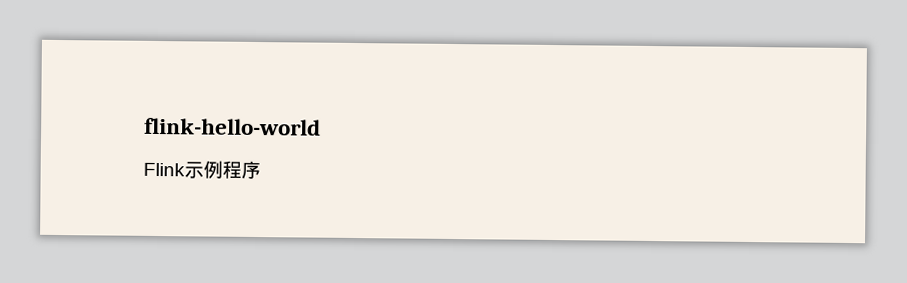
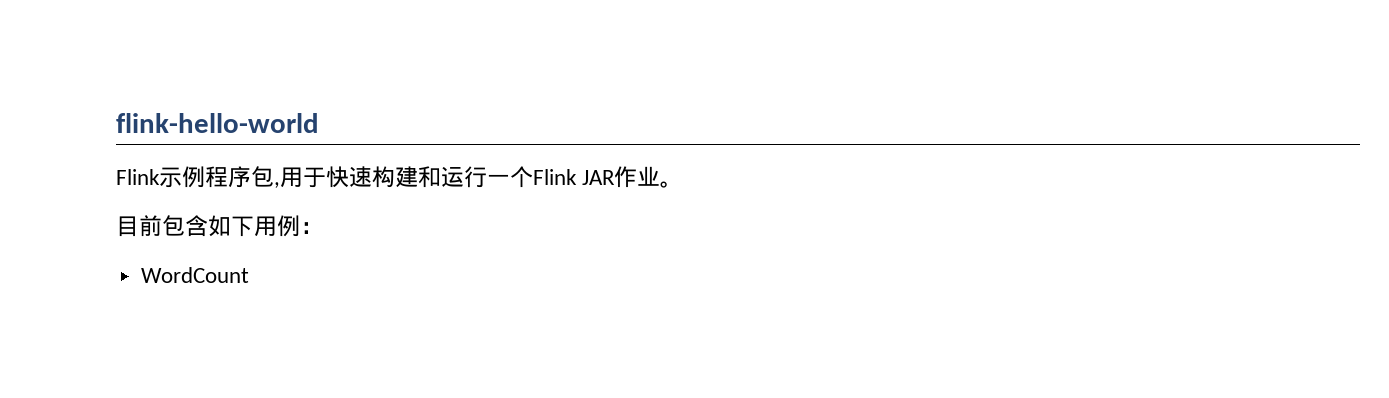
- Flink示例程序
+ Flink示例程序包,用于快速构建和运行一个Flink JAR作业。
+ 目前包含如下用例：
+ WordCount

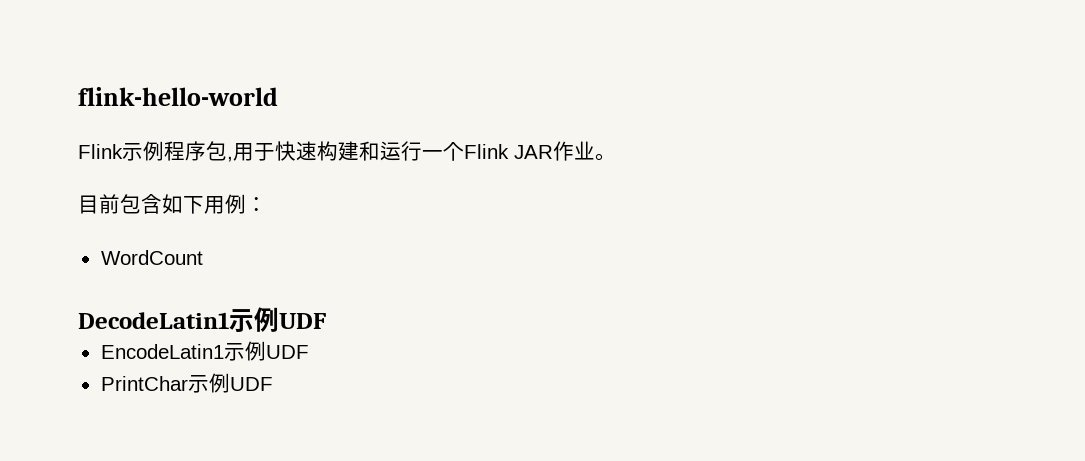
+ DecodeLatin1示例UDF
+ EncodeLatin1示例UDF
+ PrintChar示例UDF

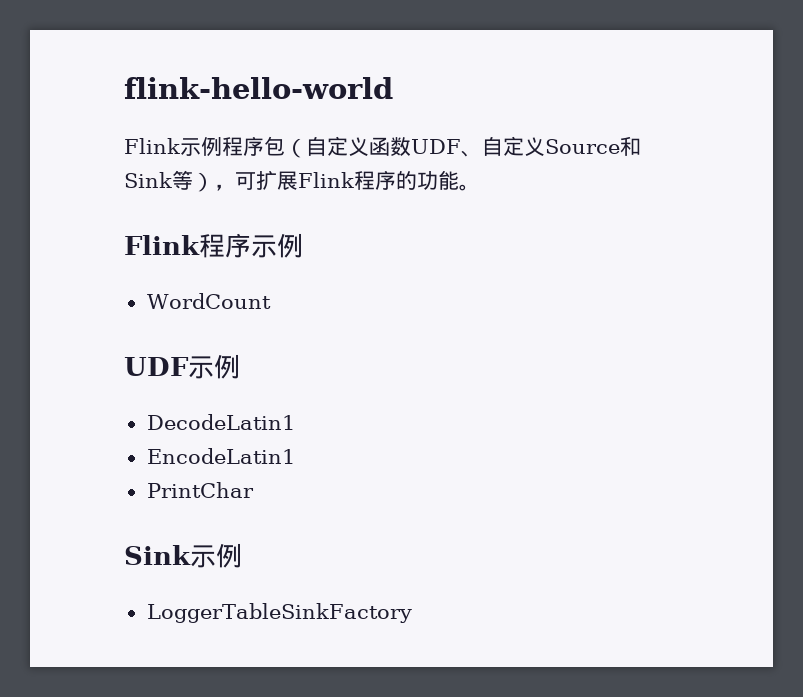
- Flink示例程序包,用于快速构建和运行一个Flink JAR作业。
- 目前包含如下用例：
+ Flink示例程序包（自定义函数UDF、自定义Source和Sink等），可扩展Flink程序的功能。
+ Flink程序示例
- DecodeLatin1示例UDF
+ UDF示例
+ DecodeLatin1
- EncodeLatin1示例UDF
- PrintChar示例UDF
+ EncodeLatin1
+ PrintChar
+ Sink示例
+ LoggerTableSinkFactory

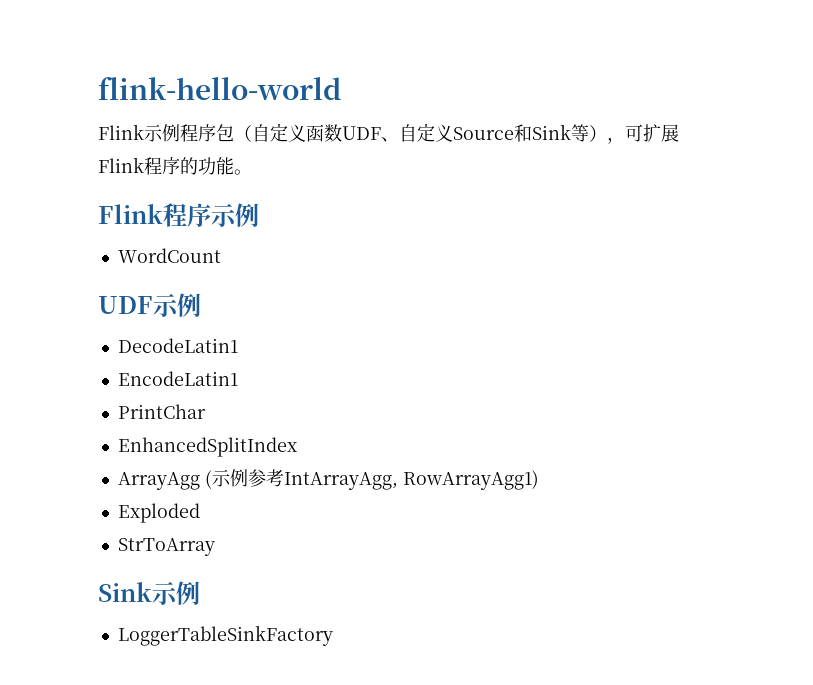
+ EnhancedSplitIndex
+ ArrayAgg (示例参考IntArrayAgg, RowArrayAgg1)
+ Exploded
+ StrToArray

